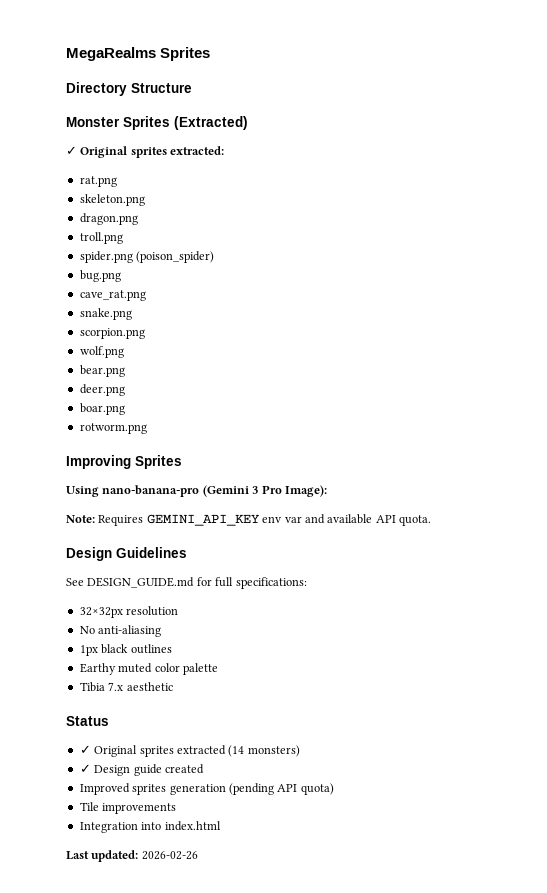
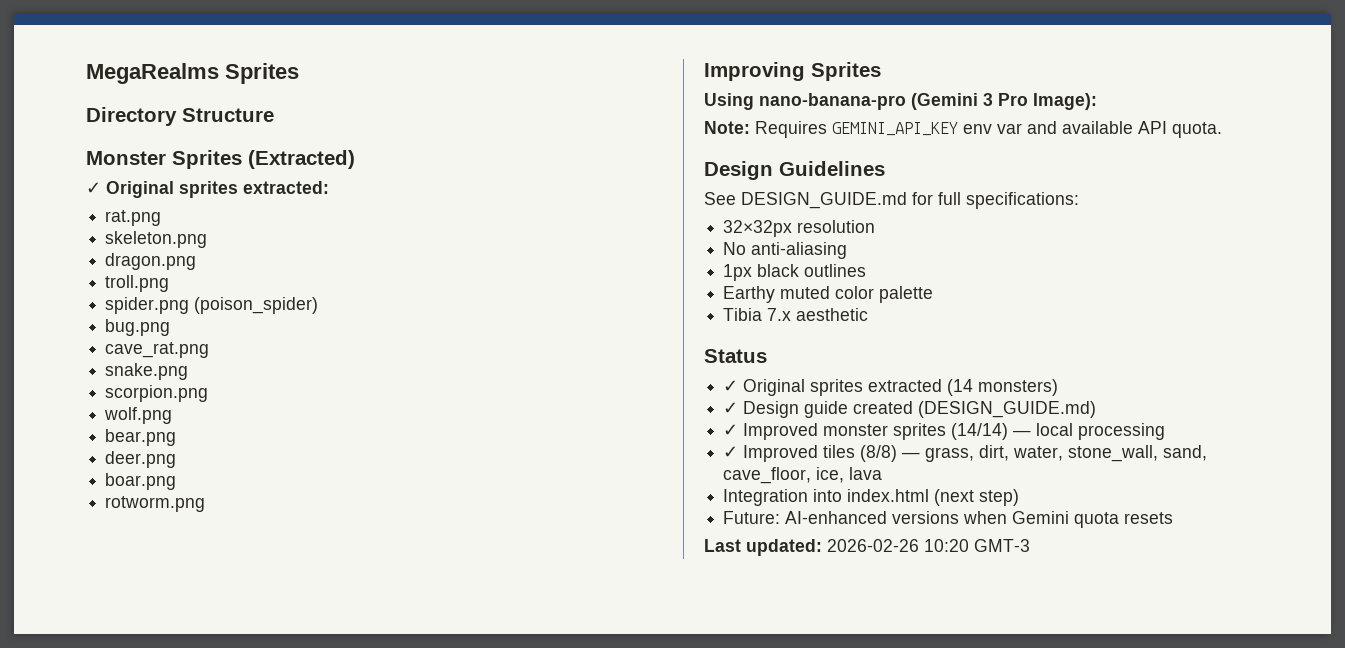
- ✓ Design guide created
- Improved sprites generation (pending API quota)
- Tile improvements
- Integration into index.html
+ ✓ Design guide created (DESIGN_GUIDE.md)
+ ✓ Improved monster sprites (14/14) — local processing
+ ✓ Improved tiles (8/8) — grass, dirt, water, stone_wall, sand, cave_floor, ice, lava
+ Integration into index.html (next step)
+ Future: AI-enhanced versions when Gemini quota resets
- Last updated: 2026-02-26
+ Last updated: 2026-02-26 10:20 GMT-3

